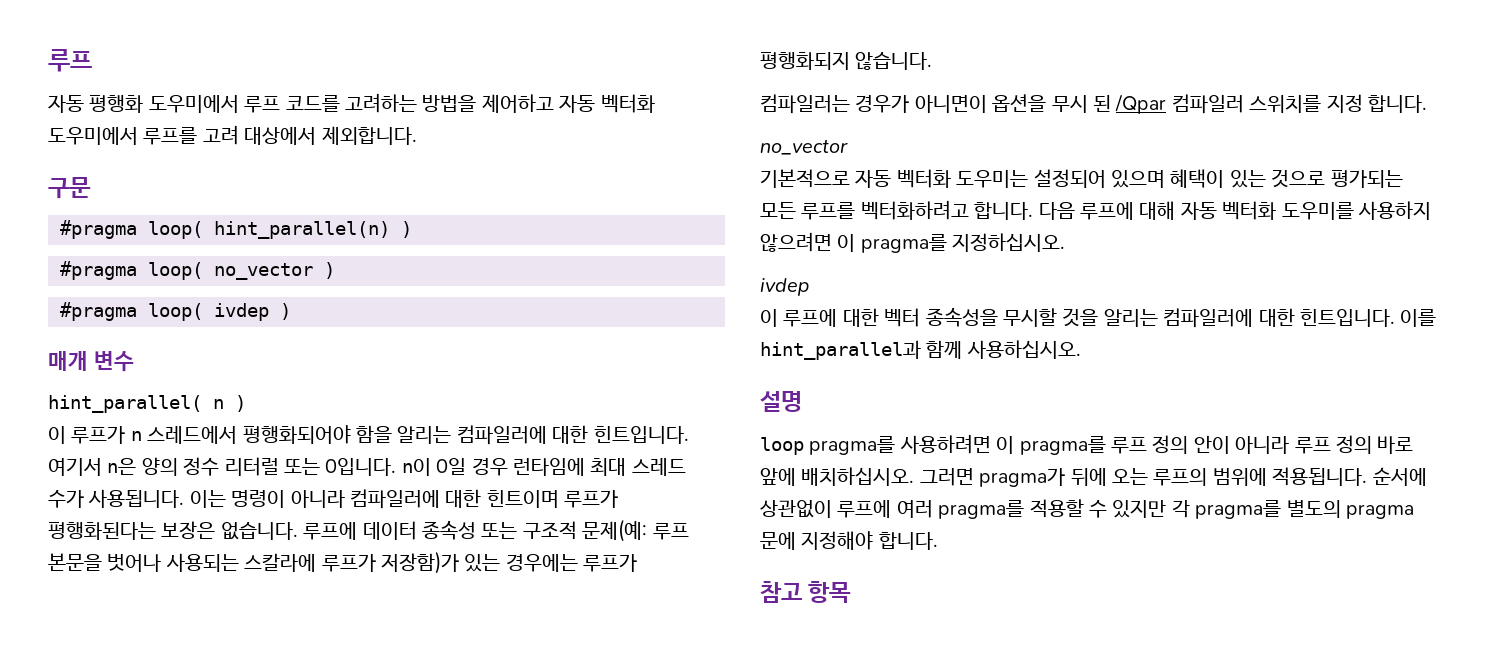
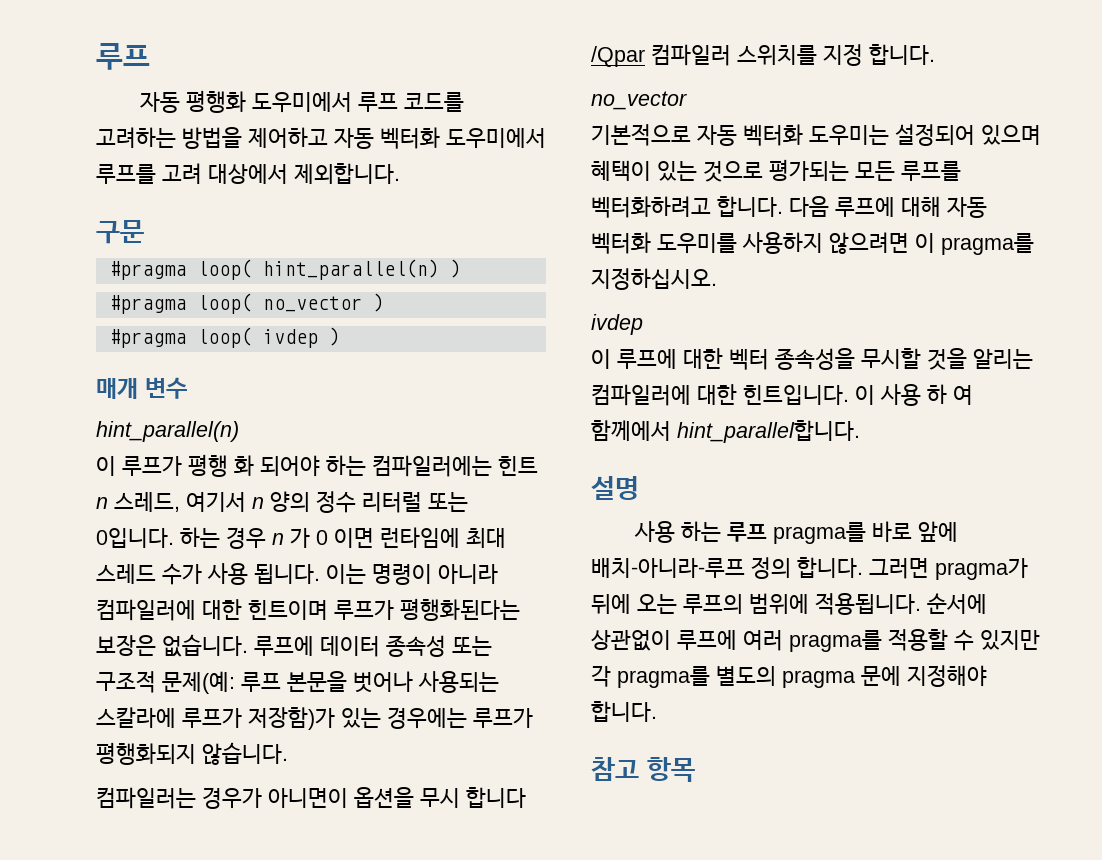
  매개 변수
- hint_parallel( n )
+ hint_parallel(n)
- 이 루프가 n 스레드에서 평행화되어야 함을 알리는 컴파일러에 대한 힌트입니다. 여기서 n은 양의 정수 리터럴 또는 0입니다. n이 0일 경우 런타임에 최대 스레드 수가 사용됩니다.
+ 이 루프가 평행 화 되어야 하는 컴파일러에는 힌트 n 스레드, 여기서 n 양의 정수 리터럴 또는 0입니다. 하는 경우 n 가 0 이면 런타임에 최대 스레드 수가 사용 됩니다.
- 컴파일러는 경우가 아니면이 옵션을 무시 된 /Qpar 컴파일러 스위치를 지정 합니다.
+ 컴파일러는 경우가 아니면이 옵션을 무시 합니다 /Qpar 컴파일러 스위치를 지정 합니다.
- 이를 hint_parallel과 함께 사용하십시오.
+ 이 사용 하 여 함께에서 hint_parallel합니다.
  설명
- loop pragma를 사용하려면 이 pragma를 루프 정의 안이 아니라 루프 정의 바로 앞에 배치하십시오.
+ 사용 하는 루프 pragma를 바로 앞에 배치-아니라-루프 정의 합니다.

